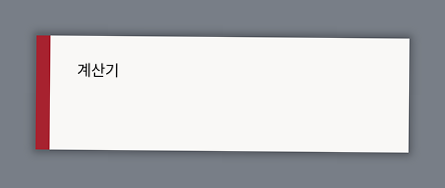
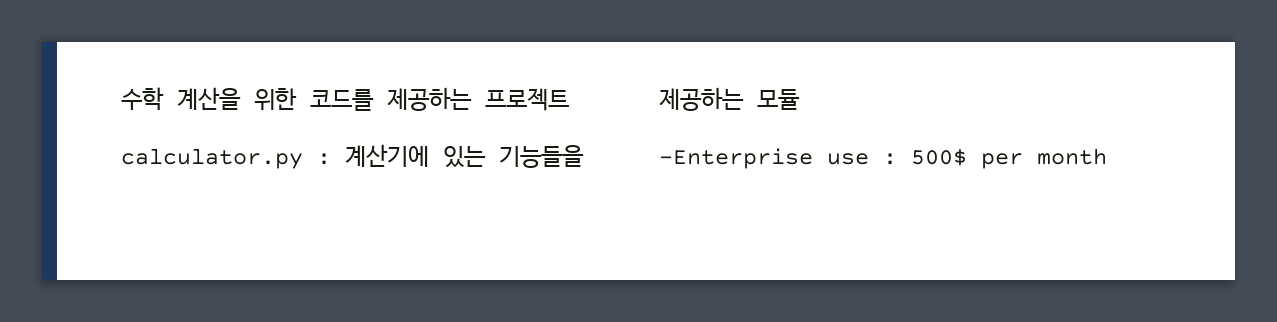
- 계산기
+ 수학 계산을 위한 코드를 제공하는 프로젝트
+ calculator.py : 계산기에 있는 기능들을 제공하는 모듈
+ -Enterprise use : 500$ per month

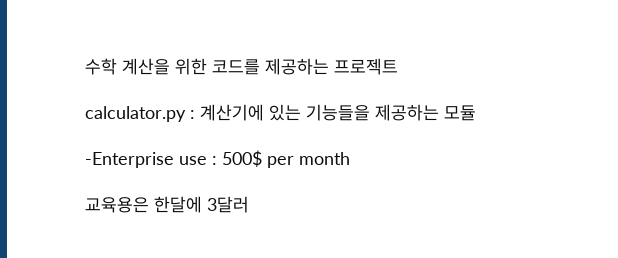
+ 교육용은 한달에 3달러

